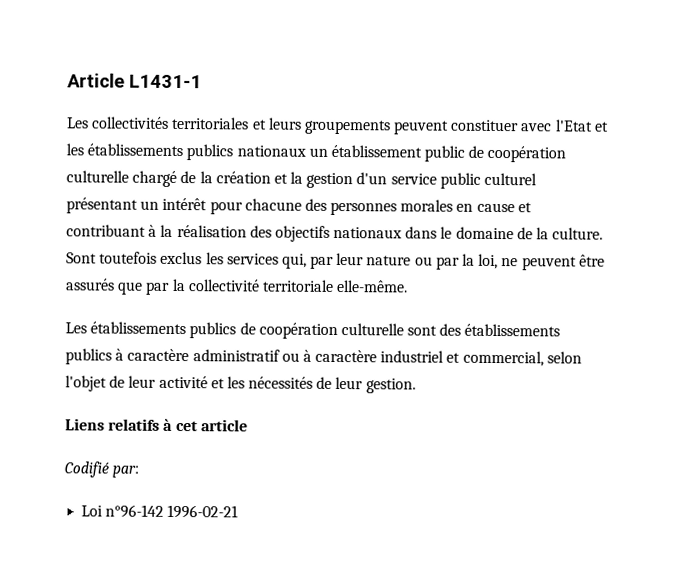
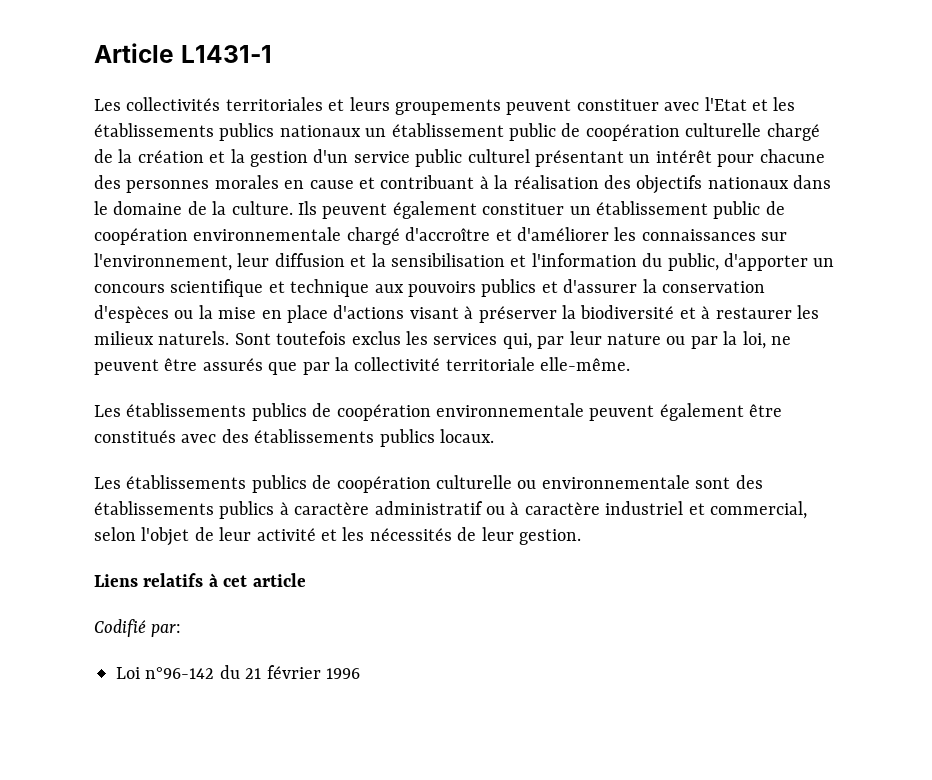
+ Ils peuvent également constituer un établissement public de coopération environnementale chargé d'accroître et d'améliorer les connaissances sur l'environnement, leur diffusion et la sensibilisation et l'information du public, d'apporter un concours scientifique et technique aux pouvoirs publics et d'assurer la conservation d'espèces ou la mise en place d'actions visant à préserver la biodiversité et à restaurer les milieux naturels.
+ Les établissements publics de coopération environnementale peuvent également être constitués avec des établissements publics locaux.
- Les établissements publics de coopération culturelle sont des établissements publics à caractère administratif ou à caractère industriel et commercial, selon l'objet de leur activité et les nécessités de leur gestion.
+ Les établissements publics de coopération culturelle ou environnementale sont des établissements publics à caractère administratif ou à caractère industriel et commercial, selon l'objet de leur activité et les nécessités de leur gestion.
- Loi n°96-142 1996-02-21
+ Loi n°96-142 du 21 février 1996

